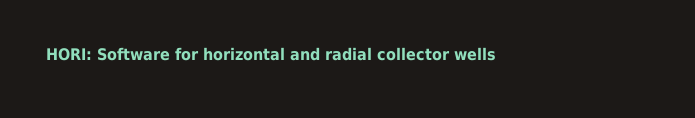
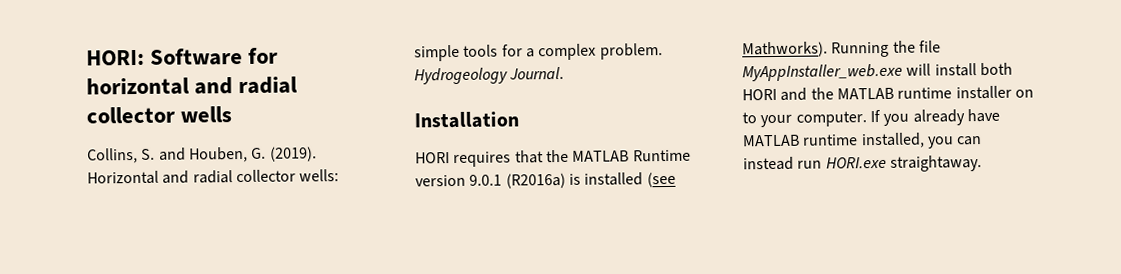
+ Collins, S. and Houben, G. (2019). Horizontal and radial collector wells: simple tools for a complex problem. Hydrogeology Journal.
+ Installation
+ HORI requires that the MATLAB Runtime version 9.0.1 (R2016a) is installed (see Mathworks). Running the file MyAppInstaller_web.exe will install both HORI and the MATLAB runtime installer on to your computer. If you already have MATLAB runtime installed, you can instead run HORI.exe straightaway.

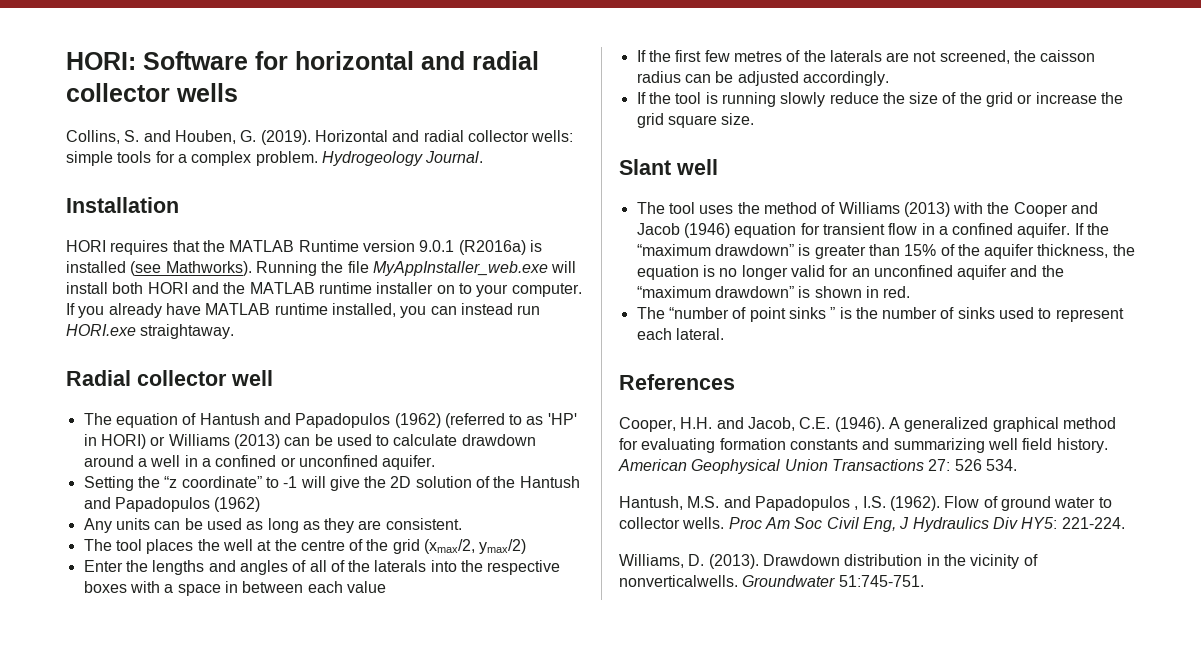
+ Radial collector well
+ The equation of Hantush and Papadopulos (1962) (referred to as 'HP' in HORI) or Williams (2013) can be used to calculate drawdown around a well in a confined or unconfined aquifer.
+ Setting the “z coordinate” to -1 will give the 2D solution of the Hantush and Papadopulos (1962)
+ Any units can be used as long as they are consistent.
+ The tool places the well at the centre of the grid (xmax/2, ymax/2)
+ Enter the lengths and angles of all of the laterals into the respective boxes with a space in between each value
+ If the first few metres of the laterals are not screened, the caisson radius can be adjusted accordingly.
+ If the tool is running slowly reduce the size of the grid or increase the grid square size.
+ Slant well
+ The tool uses the method of Williams (2013) with the Cooper and Jacob (1946) equation for transient flow in a confined aquifer. If the “maximum drawdown” is greater than 15% of the aquifer thickness, the equation is no longer valid for an unconfined aquifer and the “maximum drawdown” is shown in red.
+ The “number of point sinks ” is the number of sinks used to represent each lateral.
+ References
+ Cooper, H.H. and Jacob, C.E. (1946). A generalized graphical method for evaluating formation constants and summarizing well field history. American Geophysical Union Transactions 27: 526 534.
+ Hantush, M.S. and Papadopulos , I.S. (1962). Flow of ground water to collector wells. Proc Am Soc Civil Eng, J Hydraulics Div HY5: 221-224.
+ Williams, D. (2013). Drawdown distribution in the vicinity of nonverticalwells. Groundwater 51:745-751.

